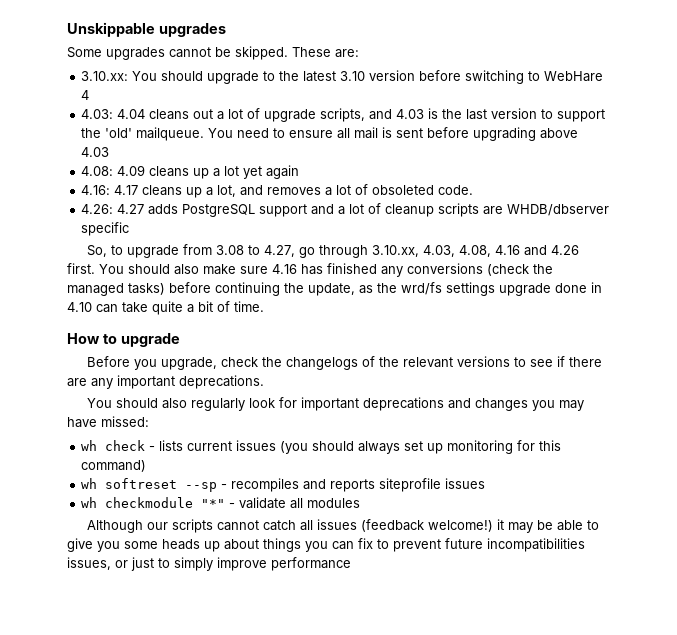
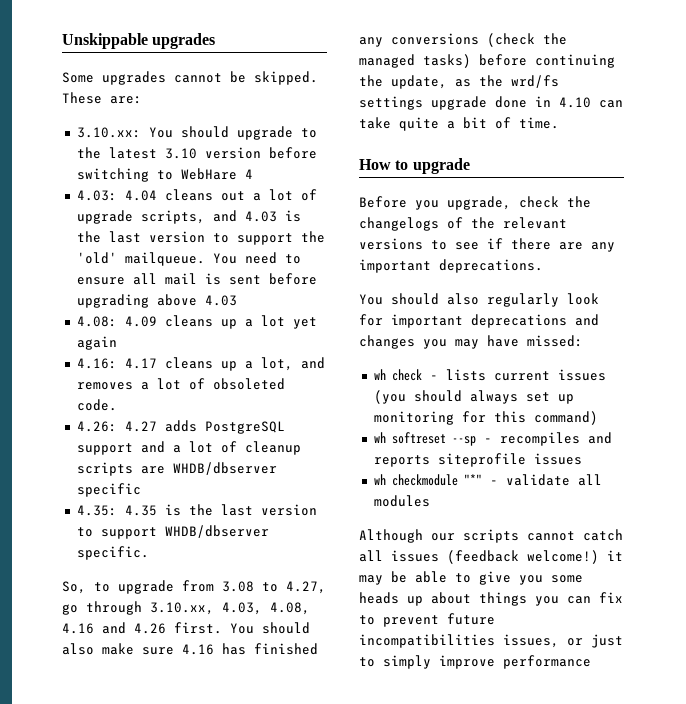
+ 4.35: 4.35 is the last version to support WHDB/dbserver specific.

